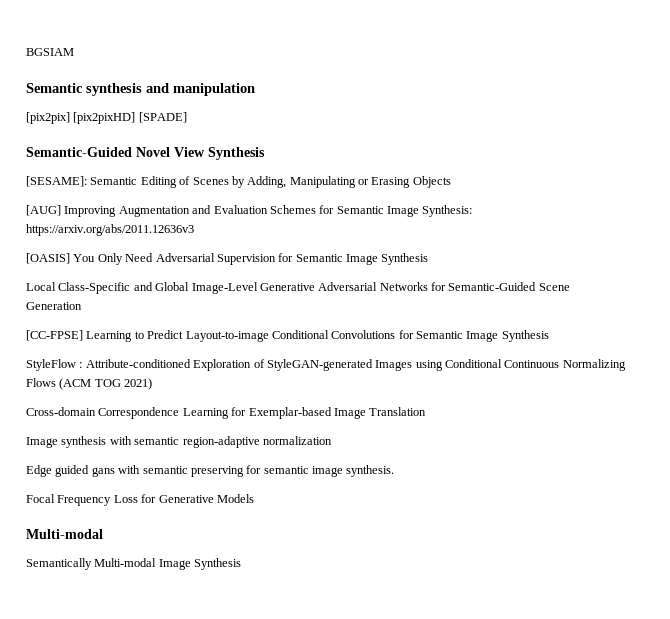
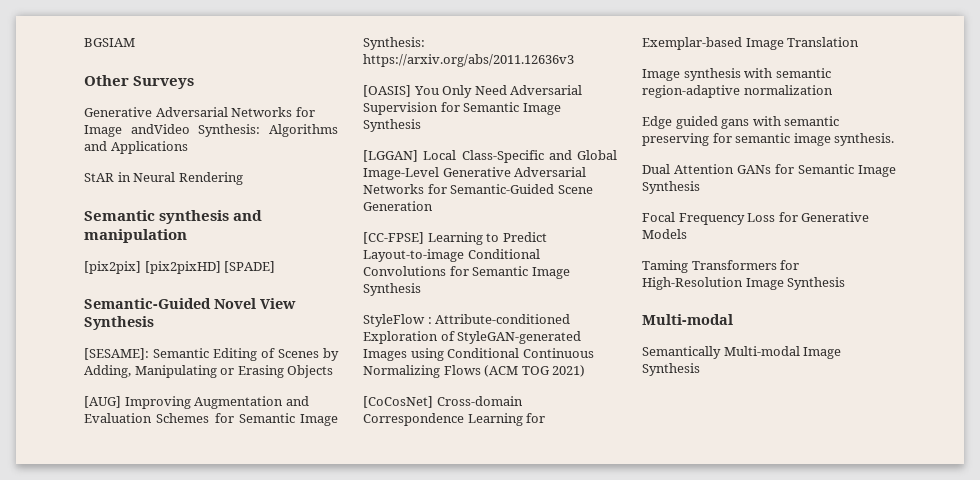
+ Other Surveys
+ Generative Adversarial Networks for Image andVideo Synthesis: Algorithms and Applications
+ StAR in Neural Rendering
- Local Class-Specific and Global Image-Level Generative Adversarial Networks for Semantic-Guided Scene Generation
+ [LGGAN] Local Class-Specific and Global Image-Level Generative Adversarial Networks for Semantic-Guided Scene Generation
- Cross-domain Correspondence Learning for Exemplar-based Image Translation
+ [CoCosNet] Cross-domain Correspondence Learning for Exemplar-based Image Translation
+ Dual Attention GANs for Semantic Image Synthesis
+ Taming Transformers for High-Resolution Image Synthesis

